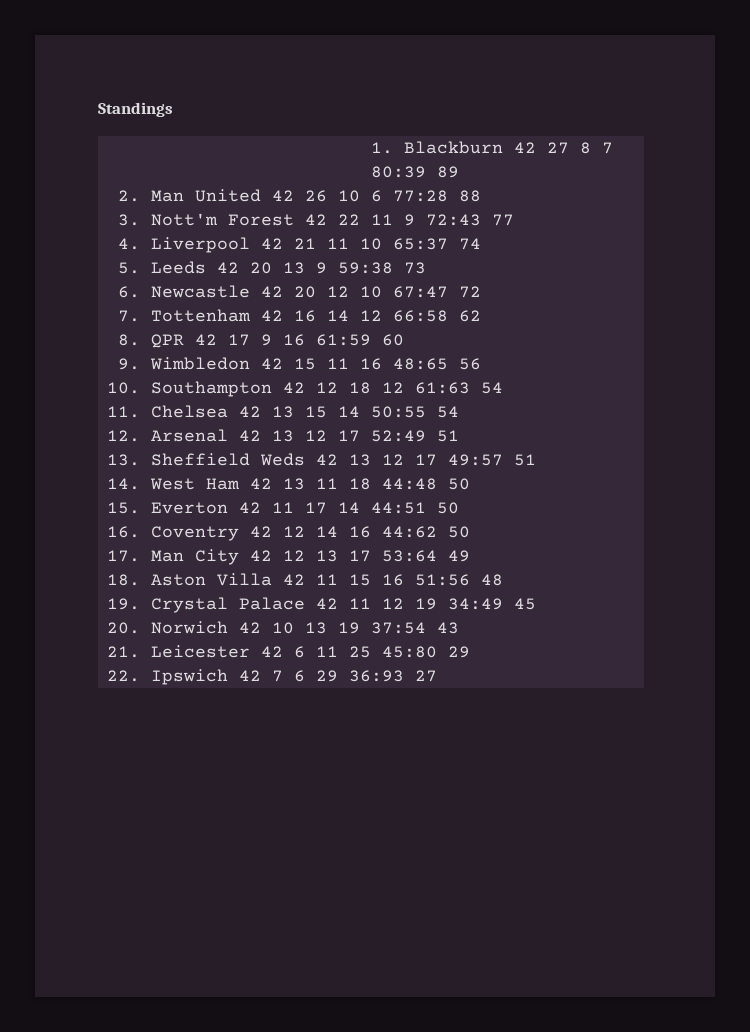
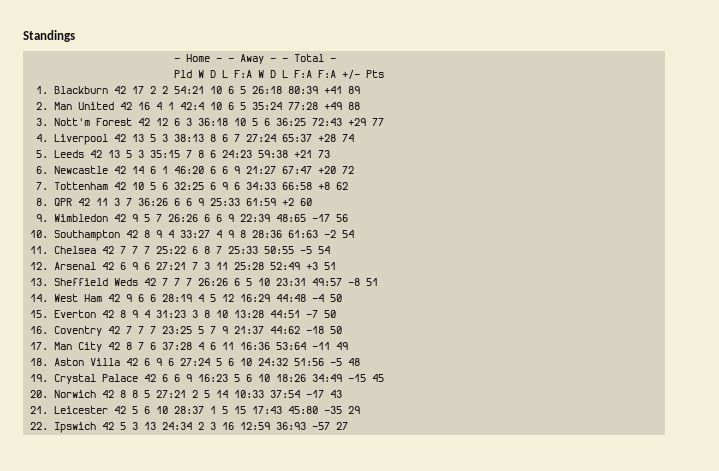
- 1. Blackburn 42 27 8 7 80:39 89
+ - Home - - Away - - Total -
+ Pld W D L F:A W D L F:A F:A +/- Pts
+ 1. Blackburn 42 17 2 2 54:21 10 6 5 26:18 80:39 +41 89
- 2. Man United 42 26 10 6 77:28 88
+ 2. Man United 42 16 4 1 42:4 10 6 5 35:24 77:28 +49 88
- 3. Nott'm Forest 42 22 11 9 72:43 77
- 4. Liverpool 42 21 11 10 65:37 74
- 5. Leeds 42 20 13 9 59:38 73
- 6. Newcastle 42 20 12 10 67:47 72
- 7. Tottenham 42 16 14 12 66:58 62
- 8. QPR 42 17 9 16 61:59 60
- 9. Wimbledon 42 15 11 16 48:65 56
- 10. Southampton 42 12 18 12 61:63 54
- 11. Chelsea 42 13 15 14 50:55 54
- 12. Arsenal 42 13 12 17 52:49 51
+ 3. Nott'm Forest 42 12 6 3 36:18 10 5 6 36:25 72:43 +29 77
+ 4. Liverpool 42 13 5 3 38:13 8 6 7 27:24 65:37 +28 74
+ 5. Leeds 42 13 5 3 35:15 7 8 6 24:23 59:38 +21 73
+ 6. Newcastle 42 14 6 1 46:20 6 6 9 21:27 67:47 +20 72
+ 7. Tottenham 42 10 5 6 32:25 6 9 6 34:33 66:58 +8 62
+ 8. QPR 42 11 3 7 36:26 6 6 9 25:33 61:59 +2 60
+ 9. Wimbledon 42 9 5 7 26:26 6 6 9 22:39 48:65 -17 56
+ 10. Southampton 42 8 9 4 33:27 4 9 8 28:36 61:63 -2 54
+ 11. Chelsea 42 7 7 7 25:22 6 8 7 25:33 50:55 -5 54
+ 12. Arsenal 42 6 9 6 27:21 7 3 11 25:28 52:49 +3 51
- 13. Sheffield Weds 42 13 12 17 49:57 51
+ 13. Sheffield Weds 42 7 7 7 26:26 6 5 10 23:31 49:57 -8 51
- 14. West Ham 42 13 11 18 44:48 50
- 15. Everton 42 11 17 14 44:51 50
- 16. Coventry 42 12 14 16 44:62 50
+ 14. West Ham 42 9 6 6 28:19 4 5 12 16:29 44:48 -4 50
+ 15. Everton 42 8 9 4 31:23 3 8 10 13:28 44:51 -7 50
+ 16. Coventry 42 7 7 7 23:25 5 7 9 21:37 44:62 -18 50
- 17. Man City 42 12 13 17 53:64 49
+ 17. Man City 42 8 7 6 37:28 4 6 11 16:36 53:64 -11 49
- 18. Aston Villa 42 11 15 16 51:56 48
+ 18. Aston Villa 42 6 9 6 27:24 5 6 10 24:32 51:56 -5 48
- 19. Crystal Palace 42 11 12 19 34:49 45
- 20. Norwich 42 10 13 19 37:54 43
- 21. Leicester 42 6 11 25 45:80 29
- 22. Ipswich 42 7 6 29 36:93 27
+ 19. Crystal Palace 42 6 6 9 16:23 5 6 10 18:26 34:49 -15 45
+ 20. Norwich 42 8 8 5 27:21 2 5 14 10:33 37:54 -17 43
+ 21. Leicester 42 5 6 10 28:37 1 5 15 17:43 45:80 -35 29
+ 22. Ipswich 42 5 3 13 24:34 2 3 16 12:59 36:93 -57 27

